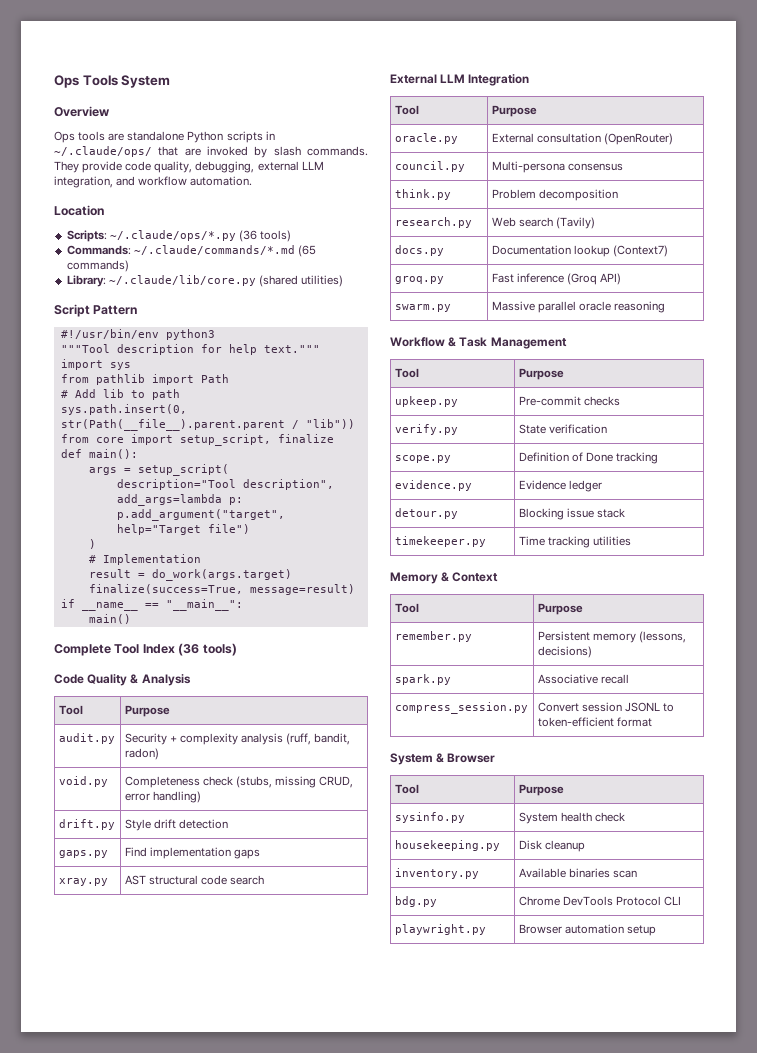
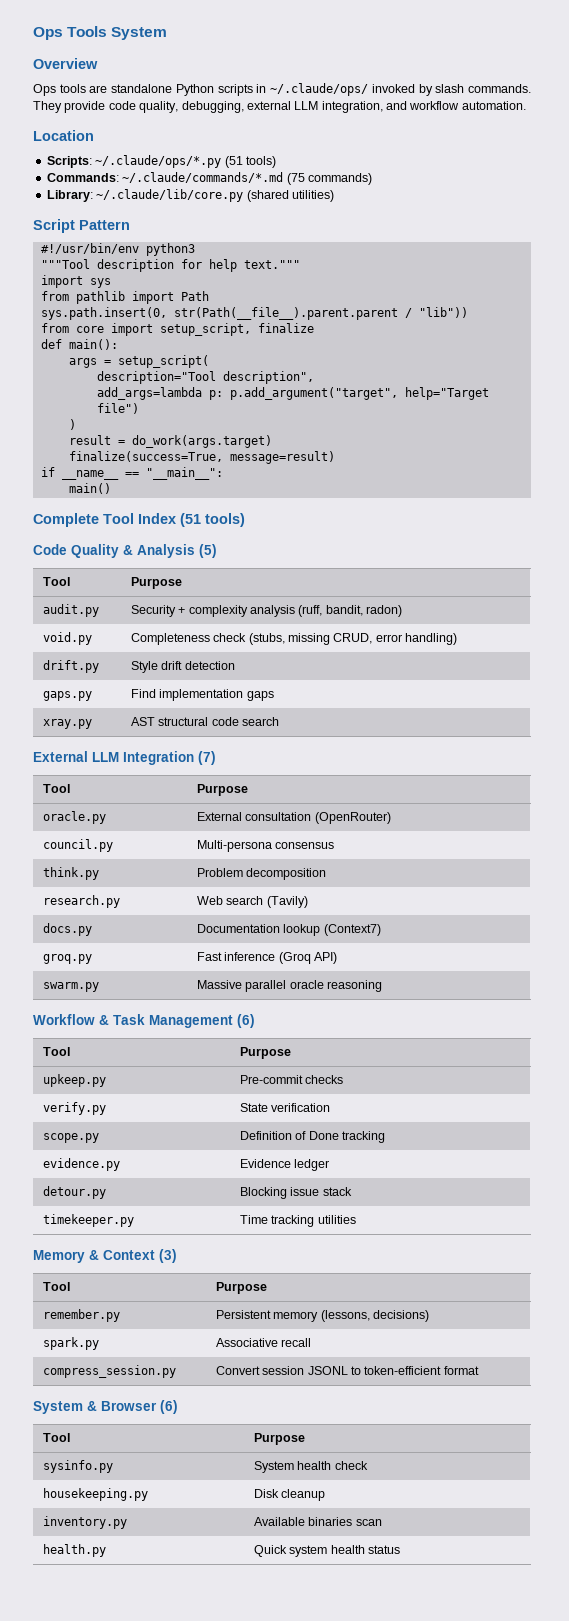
- Ops tools are standalone Python scripts in ~/.claude/ops/ that are invoked by slash commands.
+ Ops tools are standalone Python scripts in ~/.claude/ops/ invoked by slash commands.
- Scripts: ~/.claude/ops/*.py (36 tools)
+ Scripts: ~/.claude/ops/*.py (51 tools)
- Commands: ~/.claude/commands/*.md (65 commands)
+ Commands: ~/.claude/commands/*.md (75 commands)
- # Add lib to path
- # Implementation
- Complete Tool Index (36 tools)
+ Complete Tool Index (51 tools)
- Code Quality & Analysis
+ Code Quality & Analysis (5)
- External LLM Integration
+ External LLM Integration (7)
- Workflow & Task Management
+ Workflow & Task Management (6)
- Memory & Context
+ Memory & Context (3)
- System & Browser
+ System & Browser (6)
- bdg.py | Chrome DevTools Protocol CLI
- playwright.py | Browser automation setup
+ health.py | Quick system health status

